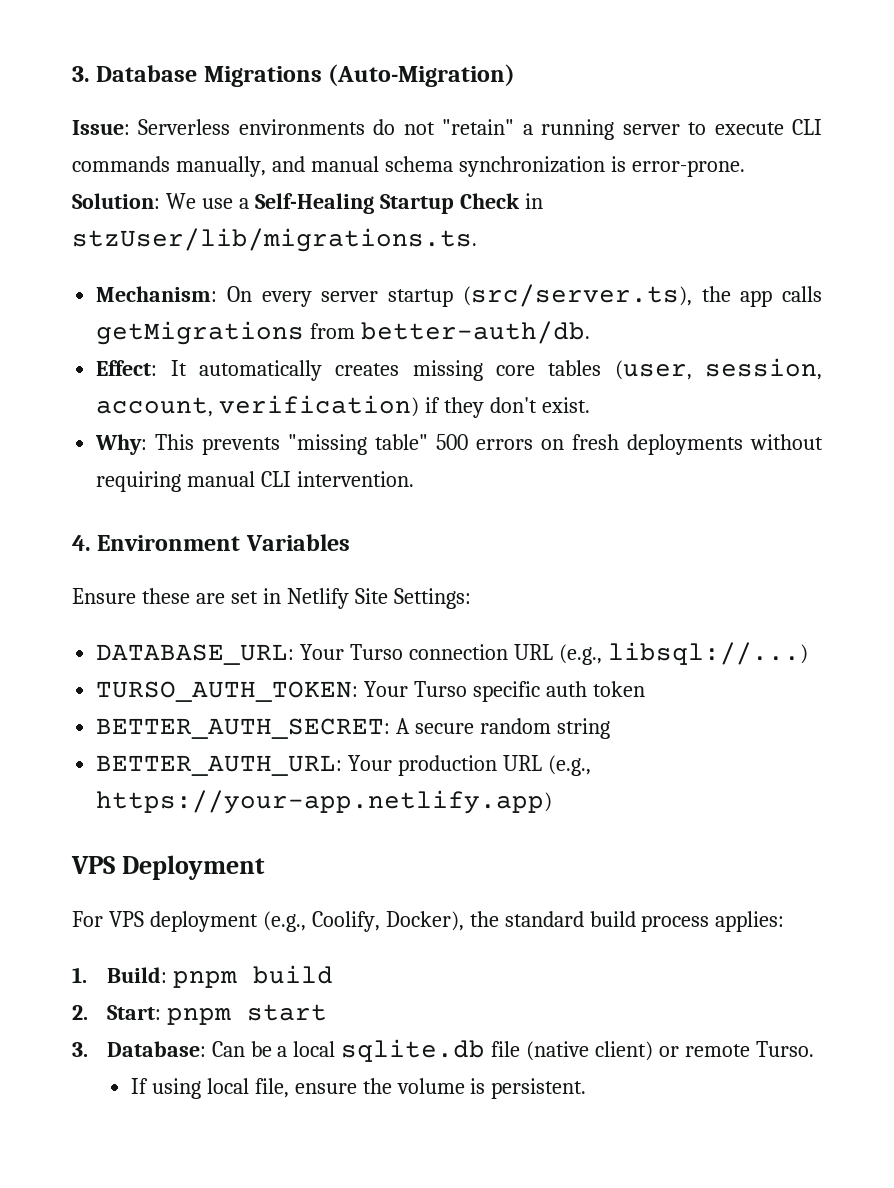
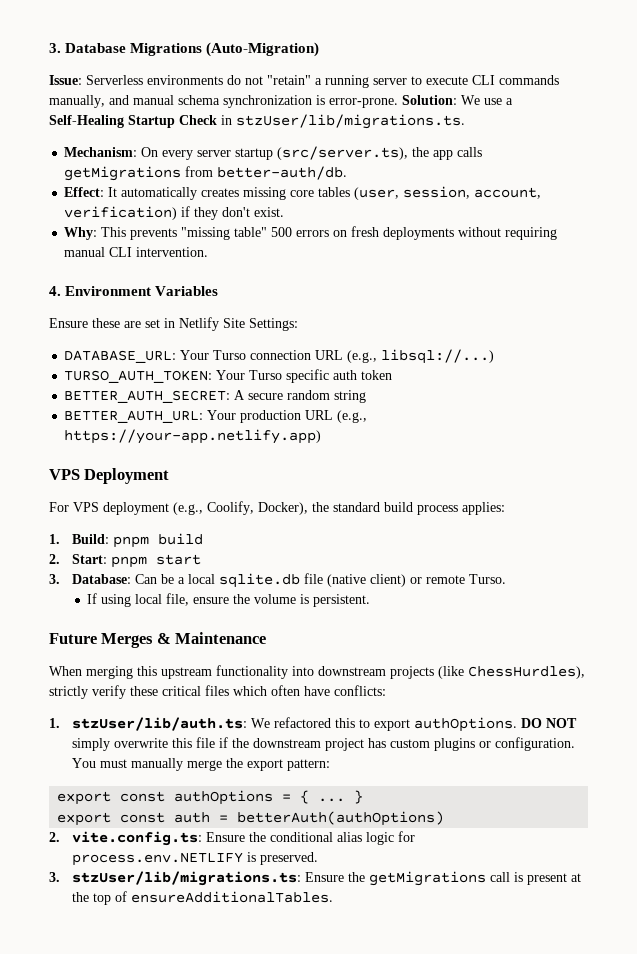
+ Future Merges & Maintenance
+ When merging this upstream functionality into downstream projects (like ChessHurdles), strictly verify these critical files which often have conflicts:
+ 1. stzUser/lib/auth.ts: We refactored this to export authOptions. DO NOT simply overwrite this file if the downstream project has custom plugins or configuration. You must manually merge the export pattern:
+ export const authOptions = { ... }
+ export const auth = betterAuth(authOptions)
+ 2. vite.config.ts: Ensure the conditional alias logic for process.env.NETLIFY is preserved.
+ 3. stzUser/lib/migrations.ts: Ensure the getMigrations call is present at the top of ensureAdditionalTables.

